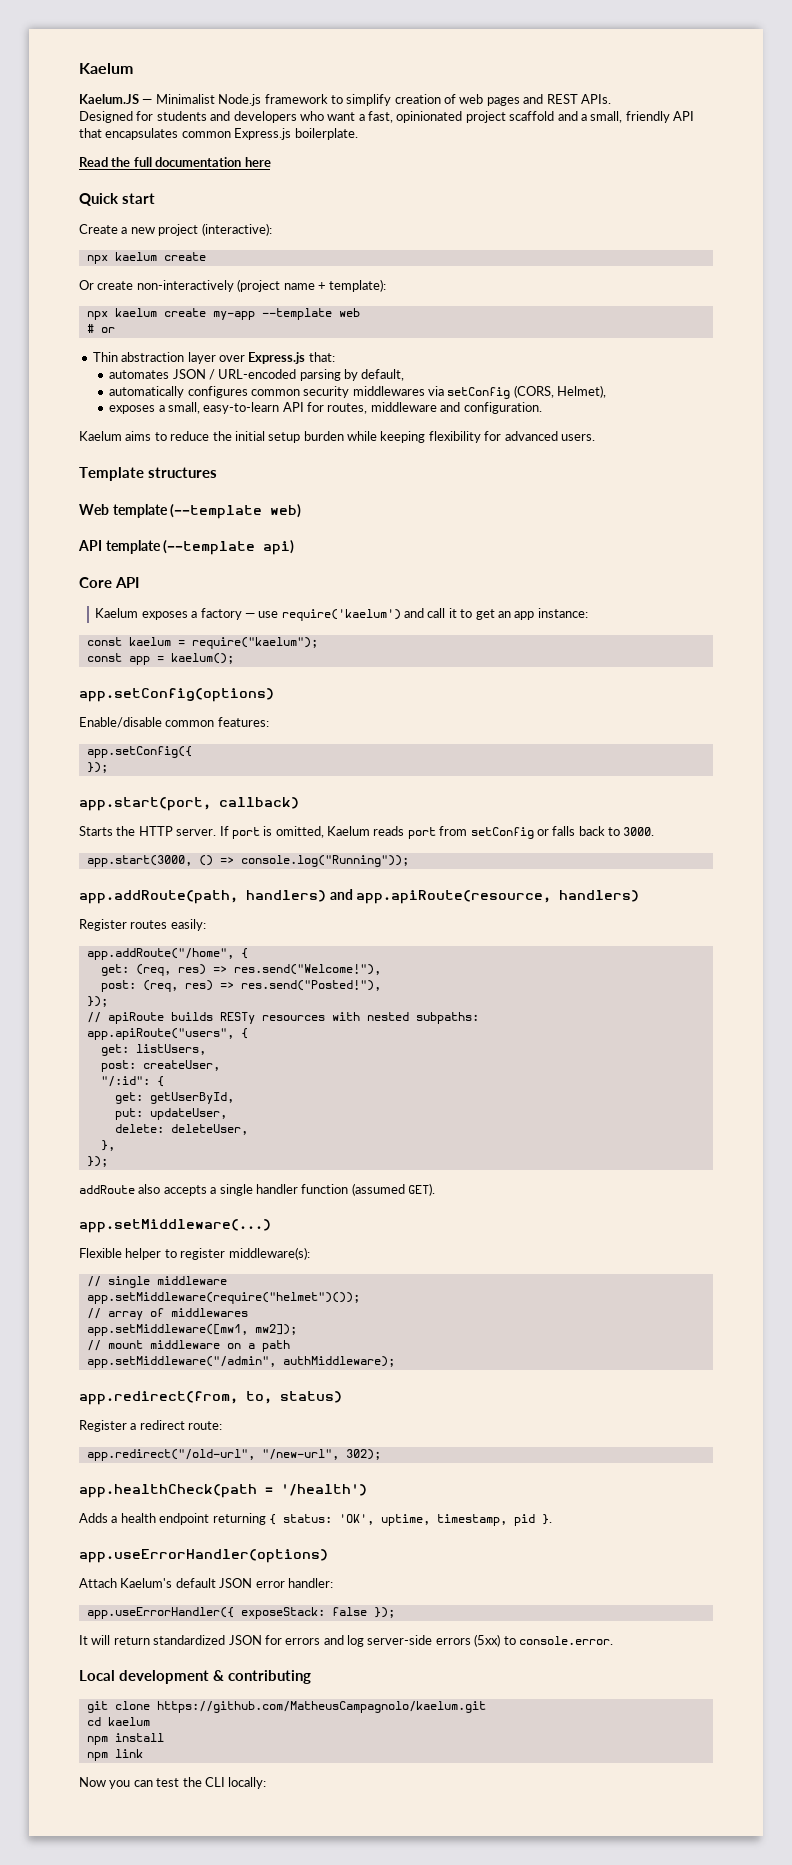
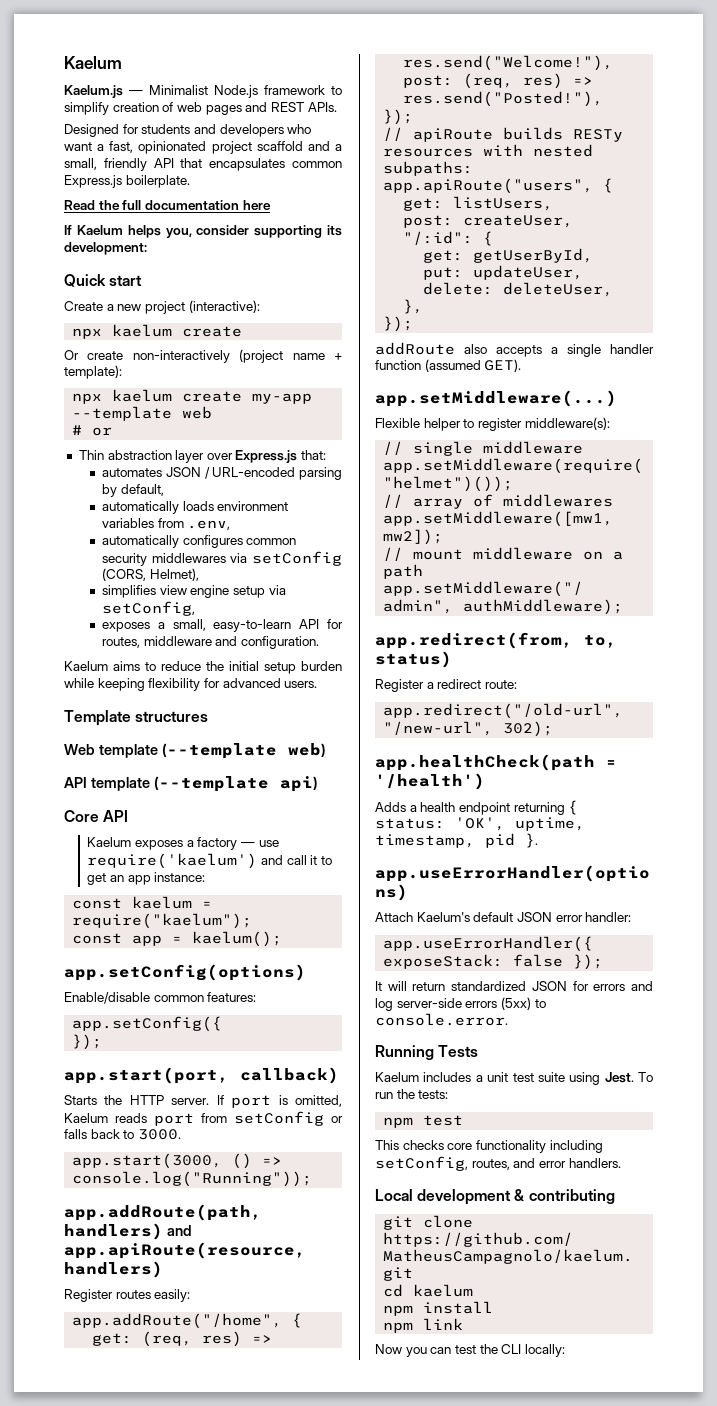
- Kaelum.JS — Minimalist Node.js framework to simplify creation of web pages and REST APIs.
+ Kaelum.js — Minimalist Node.js framework to simplify creation of web pages and REST APIs.
+ If Kaelum helps you, consider supporting its development:
+ automatically loads environment variables from .env,
+ simplifies view engine setup via setConfig,
+ Running Tests
+ Kaelum includes a unit test suite using Jest. To run the tests:
+ npm test
+ This checks core functionality including setConfig, routes, and error handlers.

